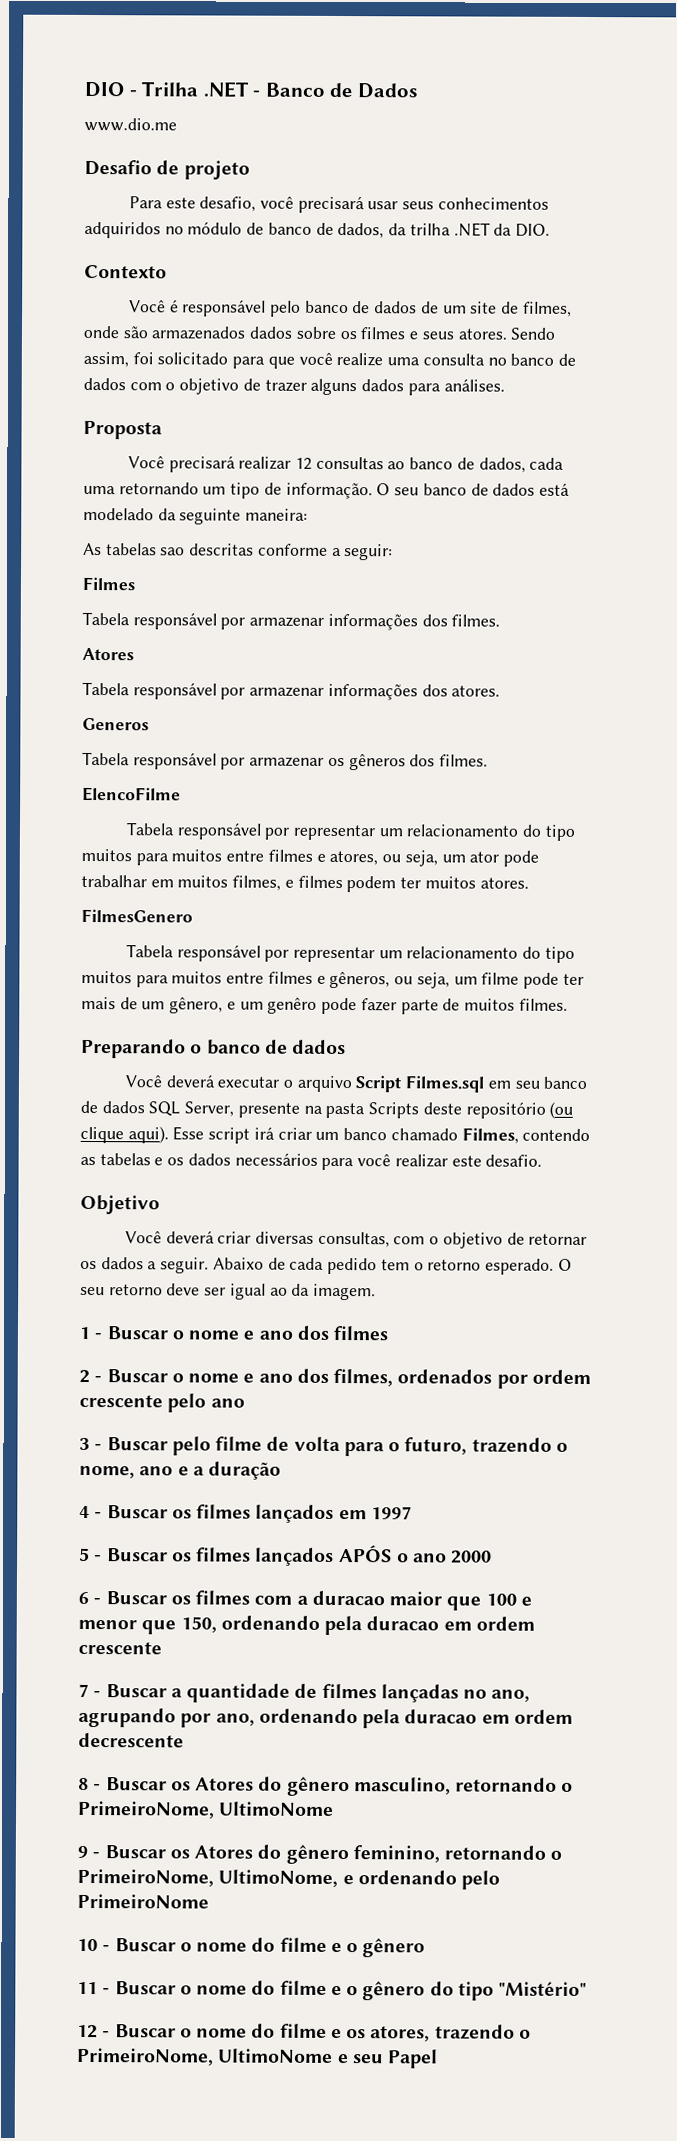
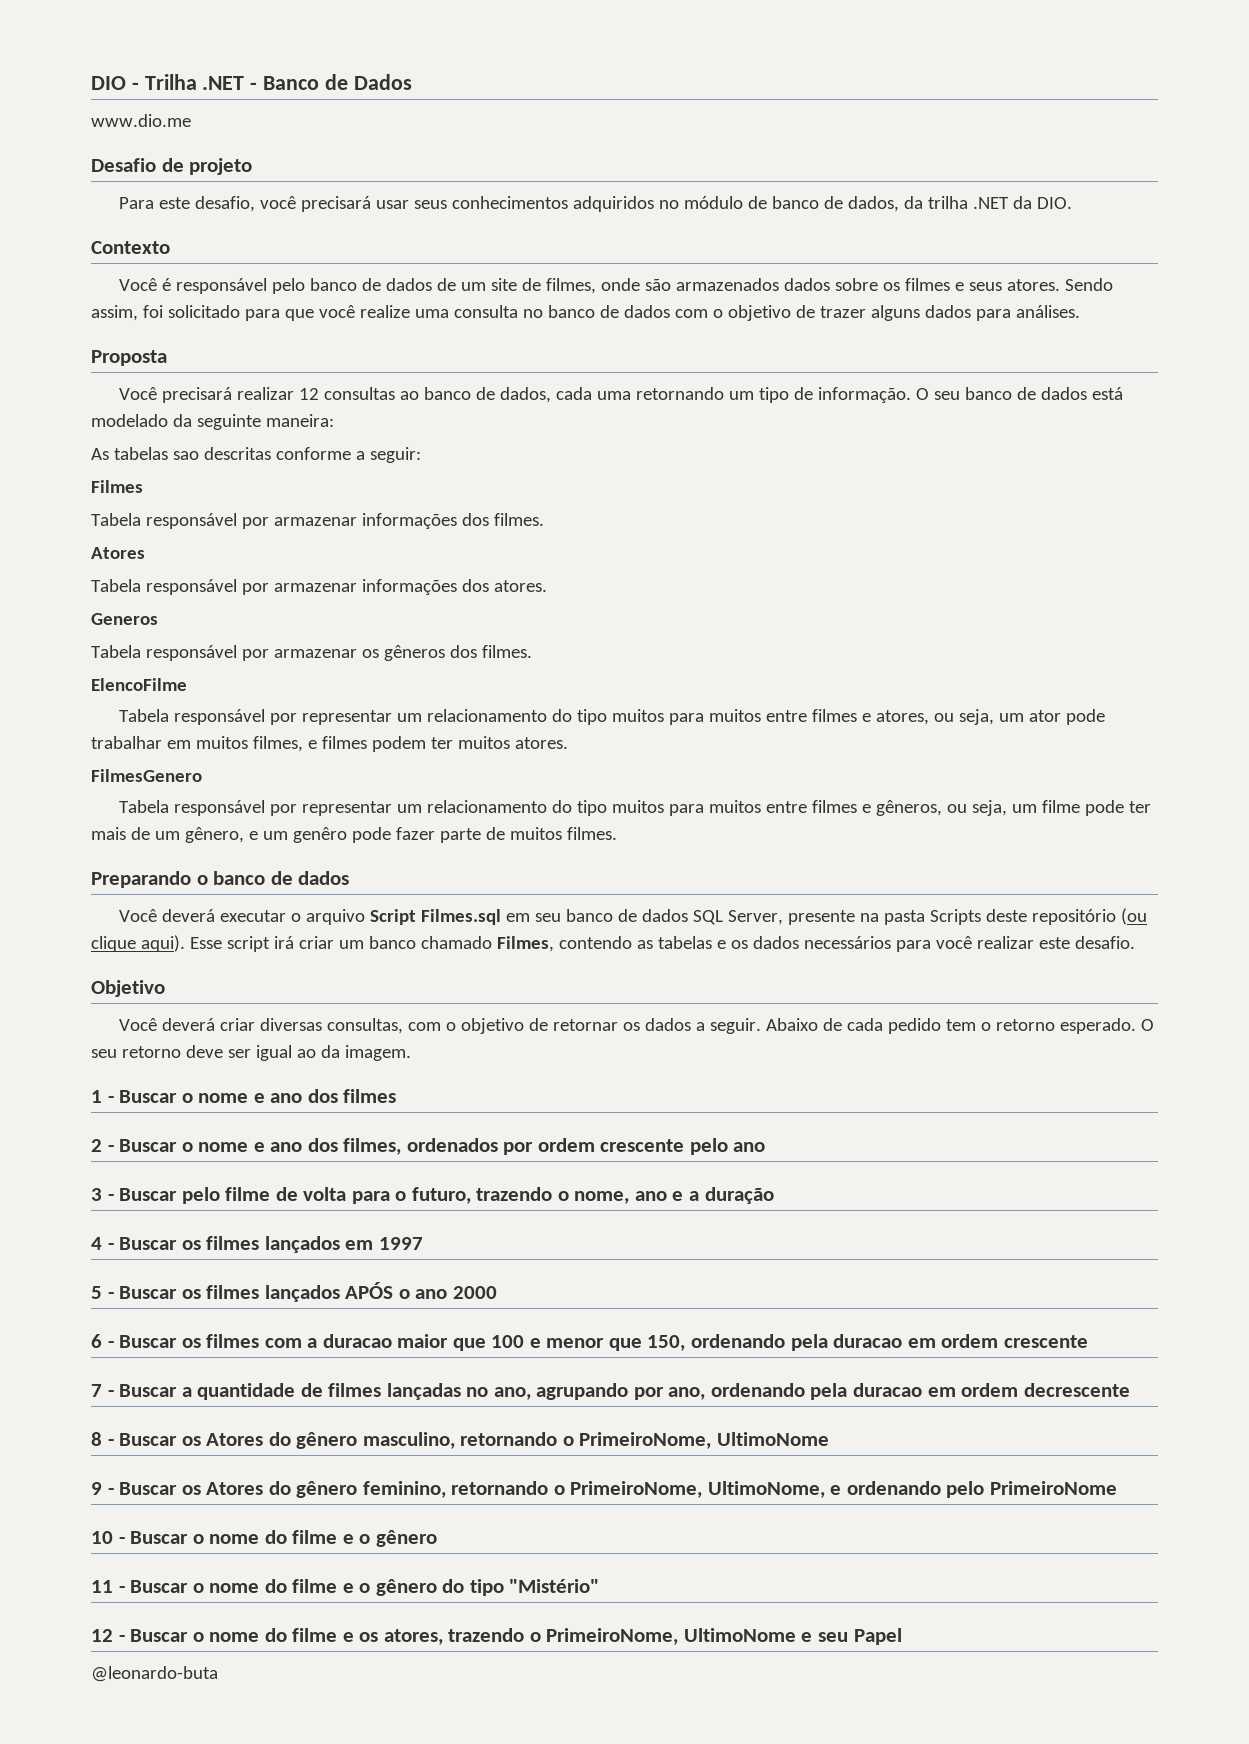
+ @leonardo-buta

